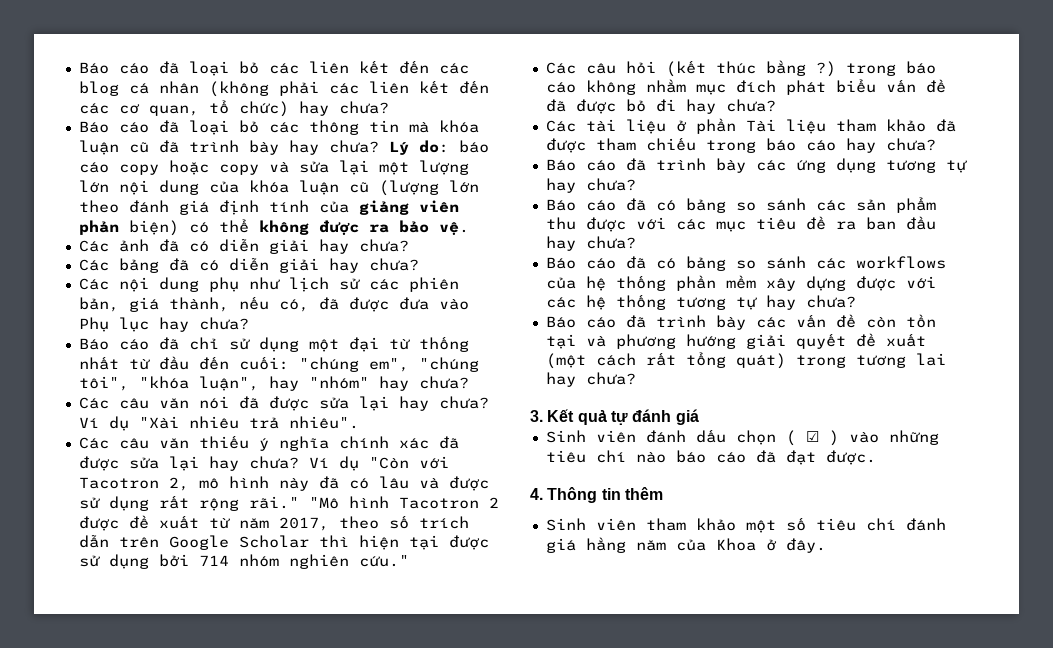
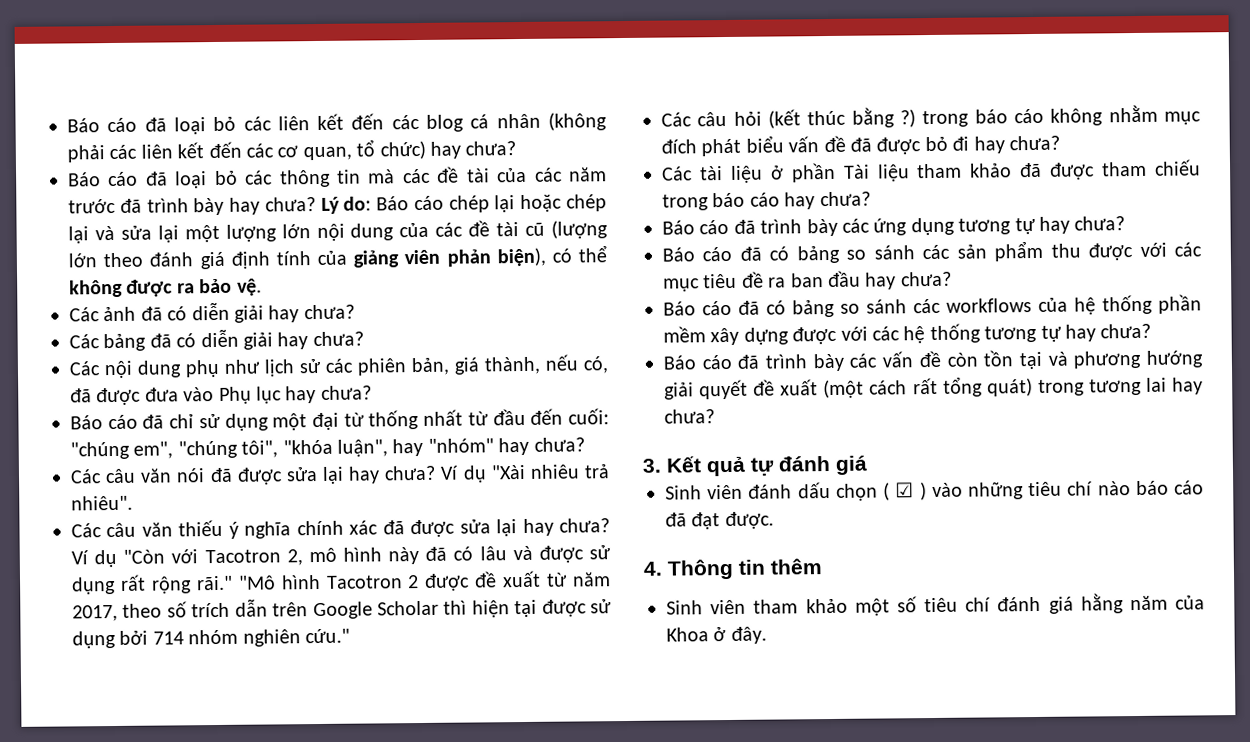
- Báo cáo đã loại bỏ các thông tin mà khóa luận cũ đã trình bày hay chưa?
+ Báo cáo đã loại bỏ các thông tin mà các đề tài của các năm trước đã trình bày hay chưa?
- Lý do: báo cáo copy hoặc copy và sửa lại một lượng lớn nội dung của khóa luận cũ (lượng lớn theo đánh giá định tính của giảng viên phản biện) có thể không được ra bảo vệ.
+ Lý do: Báo cáo chép lại hoặc chép lại và sửa lại một lượng lớn nội dung của các đề tài cũ (lượng lớn theo đánh giá định tính của giảng viên phản biện), có thể không được ra bảo vệ.

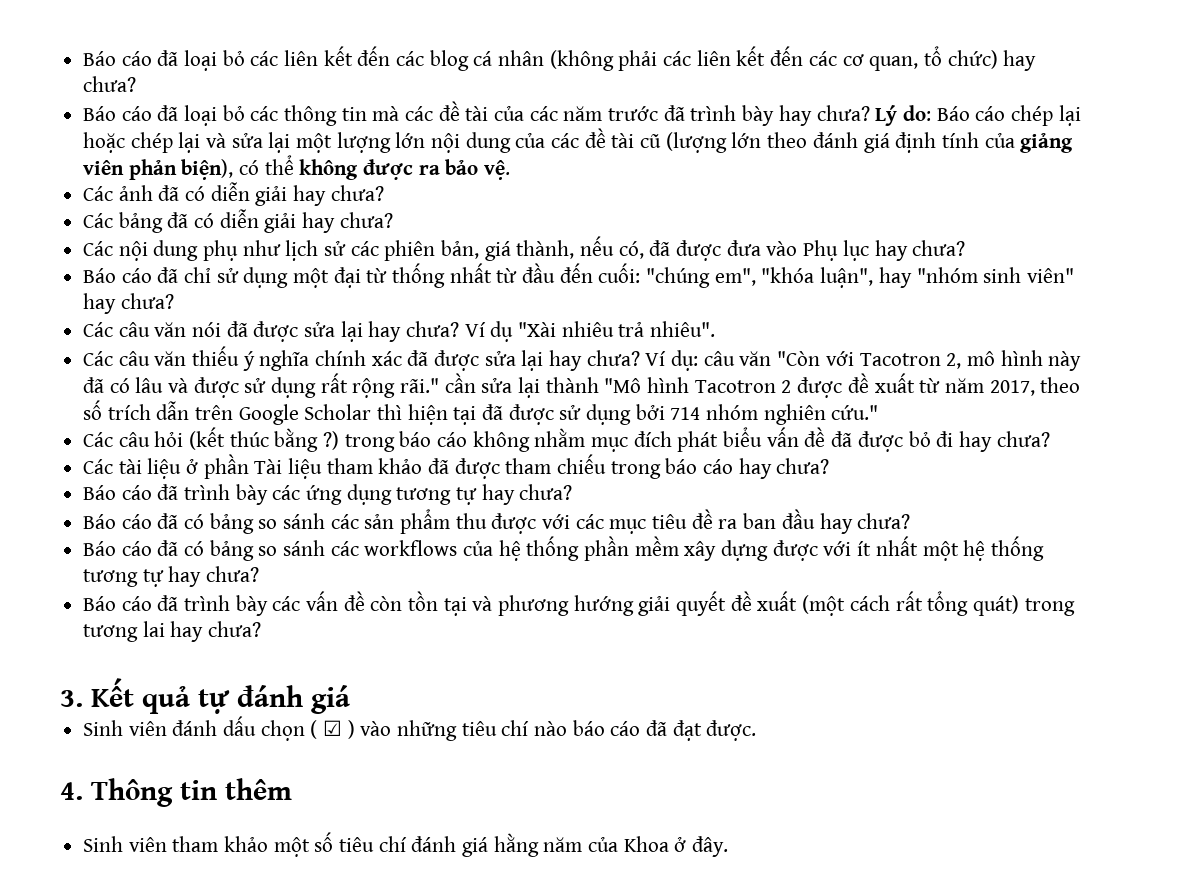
- Báo cáo đã chỉ sử dụng một đại từ thống nhất từ đầu đến cuối: "chúng em", "chúng tôi", "khóa luận", hay "nhóm" hay chưa?
+ Báo cáo đã chỉ sử dụng một đại từ thống nhất từ đầu đến cuối: "chúng em", "khóa luận", hay "nhóm sinh viên" hay chưa?
- Ví dụ "Còn với Tacotron 2, mô hình này đã có lâu và được sử dụng rất rộng rãi." "Mô hình Tacotron 2 được đề xuất từ năm 2017, theo số trích dẫn trên Google Scholar thì hiện tại được sử dụng bởi 714 nhóm nghiên cứu."
+ Ví dụ: câu văn "Còn với Tacotron 2, mô hình này đã có lâu và được sử dụng rất rộng rãi." cần sửa lại thành "Mô hình Tacotron 2 được đề xuất từ năm 2017, theo số trích dẫn trên Google Scholar thì hiện tại đã được sử dụng bởi 714 nhóm nghiên cứu."
- Báo cáo đã có bảng so sánh các workflows của hệ thống phần mềm xây dựng được với các hệ thống tương tự hay chưa?
+ Báo cáo đã có bảng so sánh các workflows của hệ thống phần mềm xây dựng được với ít nhất một hệ thống tương tự hay chưa?

